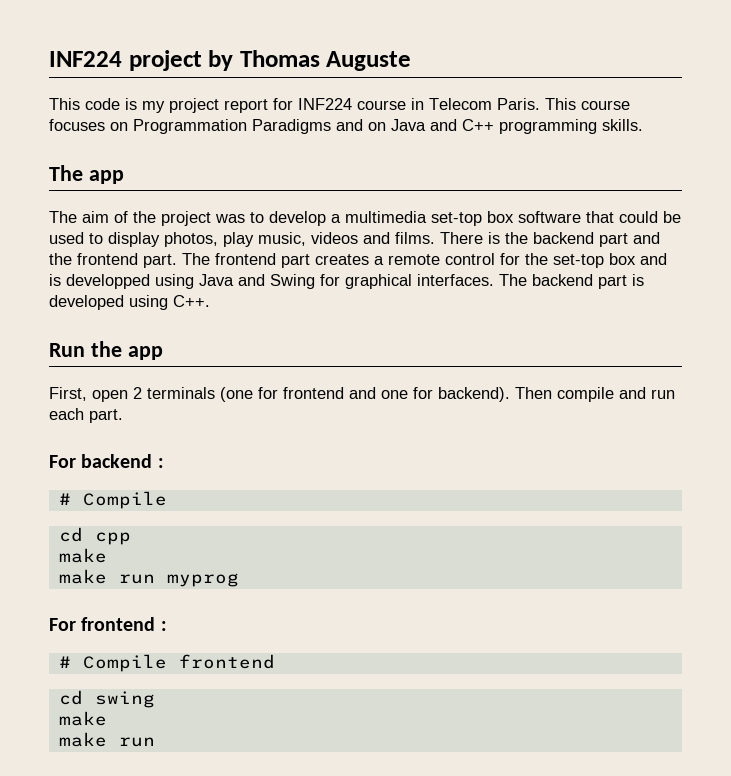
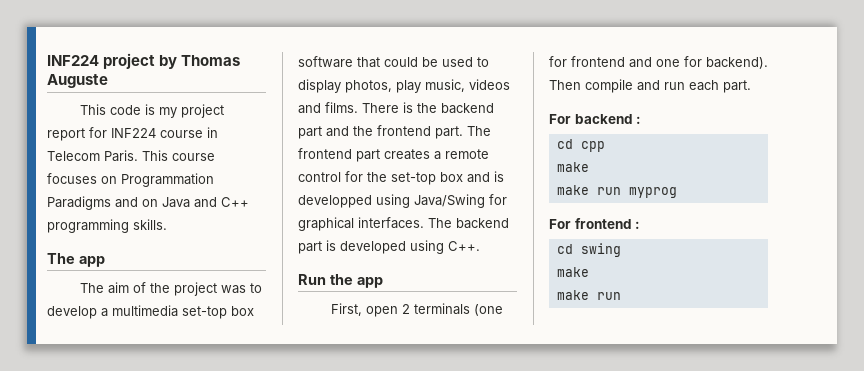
- The frontend part creates a remote control for the set-top box and is developped using Java and Swing for graphical interfaces.
+ The frontend part creates a remote control for the set-top box and is developped using Java/Swing for graphical interfaces.
  For backend :
- # Compile
- # Compile frontend

